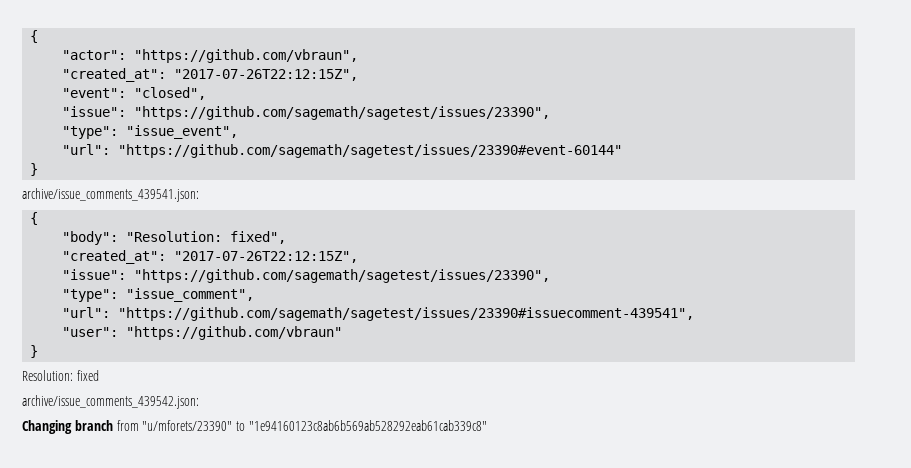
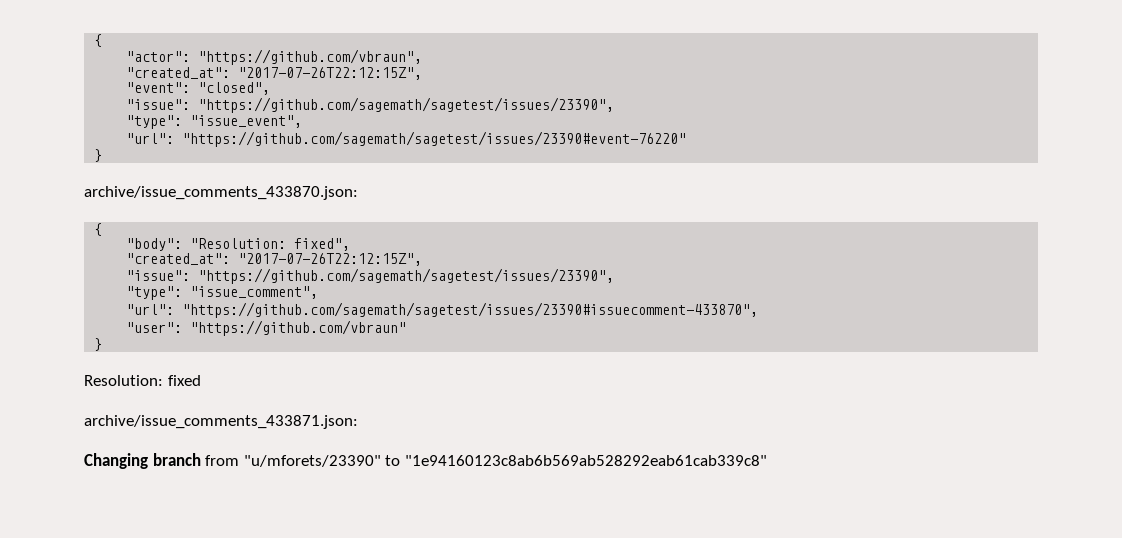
- "url": "https://github.com/sagemath/sagetest/issues/23390#event-60144"
+ "url": "https://github.com/sagemath/sagetest/issues/23390#event-76220"
  }
- archive/issue_comments_439541.json:
+ archive/issue_comments_433870.json:
- "url": "https://github.com/sagemath/sagetest/issues/23390#issuecomment-439541",
+ "url": "https://github.com/sagemath/sagetest/issues/23390#issuecomment-433870",
- archive/issue_comments_439542.json:
+ archive/issue_comments_433871.json:

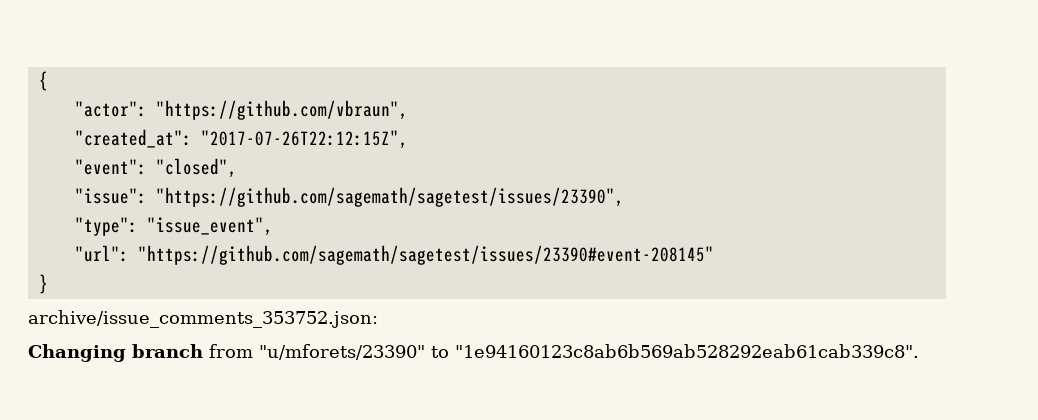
- "url": "https://github.com/sagemath/sagetest/issues/23390#event-76220"
+ "url": "https://github.com/sagemath/sagetest/issues/23390#event-208145"
  }
- archive/issue_comments_433870.json:
- {
- "body": "Resolution: fixed",
- "created_at": "2017-07-26T22:12:15Z",
- "issue": "https://github.com/sagemath/sagetest/issues/23390",
- "type": "issue_comment",
- "url": "https://github.com/sagemath/sagetest/issues/23390#issuecomment-433870",
- "user": "https://github.com/vbraun"
- }
- Resolution: fixed
- archive/issue_comments_433871.json:
+ archive/issue_comments_353752.json:
- Changing branch from "u/mforets/23390" to "1e94160123c8ab6b569ab528292eab61cab339c8"
+ Changing branch from "u/mforets/23390" to "1e94160123c8ab6b569ab528292eab61cab339c8".

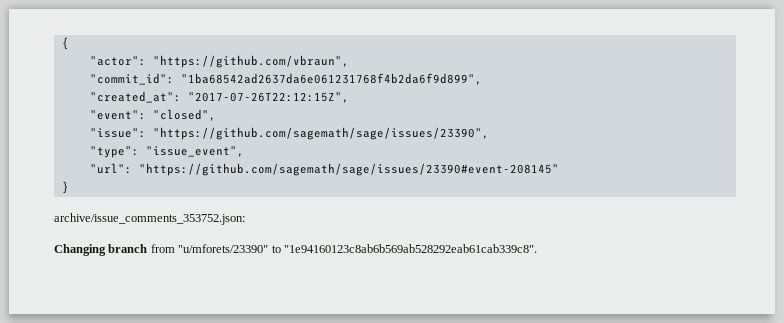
+ "commit_id": "1ba68542ad2637da6e061231768f4b2da6f9d899",
- "issue": "https://github.com/sagemath/sagetest/issues/23390",
+ "issue": "https://github.com/sagemath/sage/issues/23390",
- "url": "https://github.com/sagemath/sagetest/issues/23390#event-208145"
+ "url": "https://github.com/sagemath/sage/issues/23390#event-208145"

